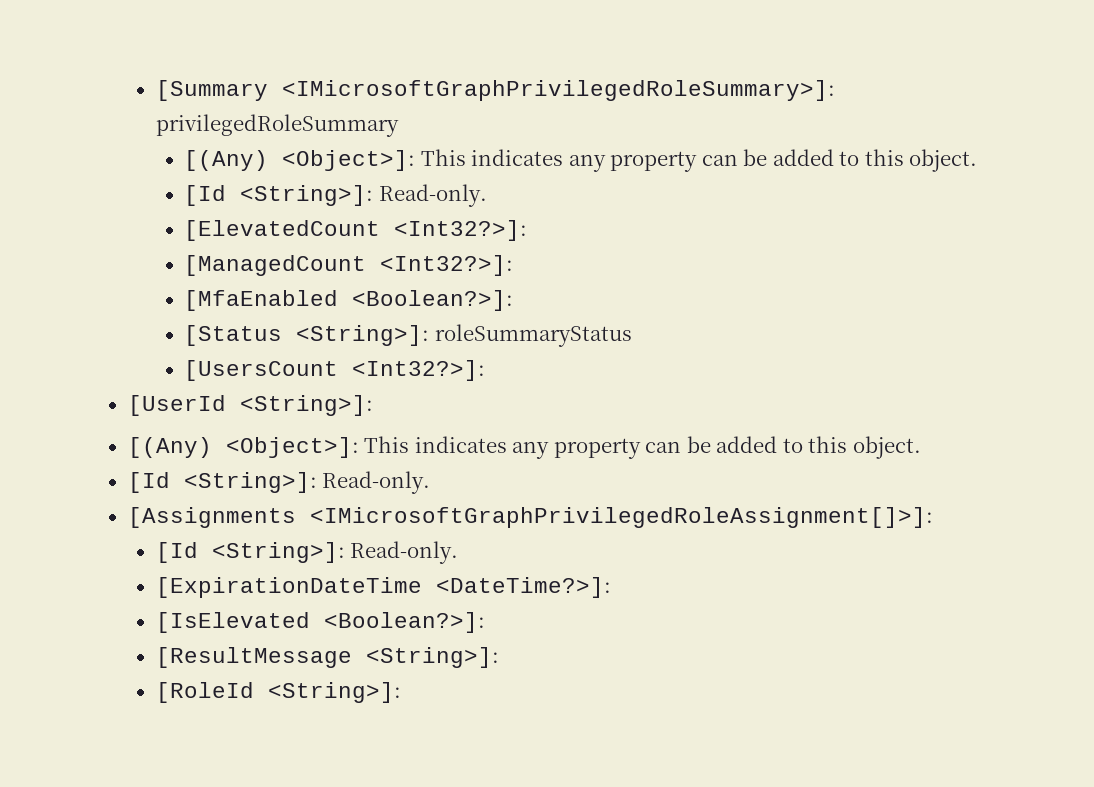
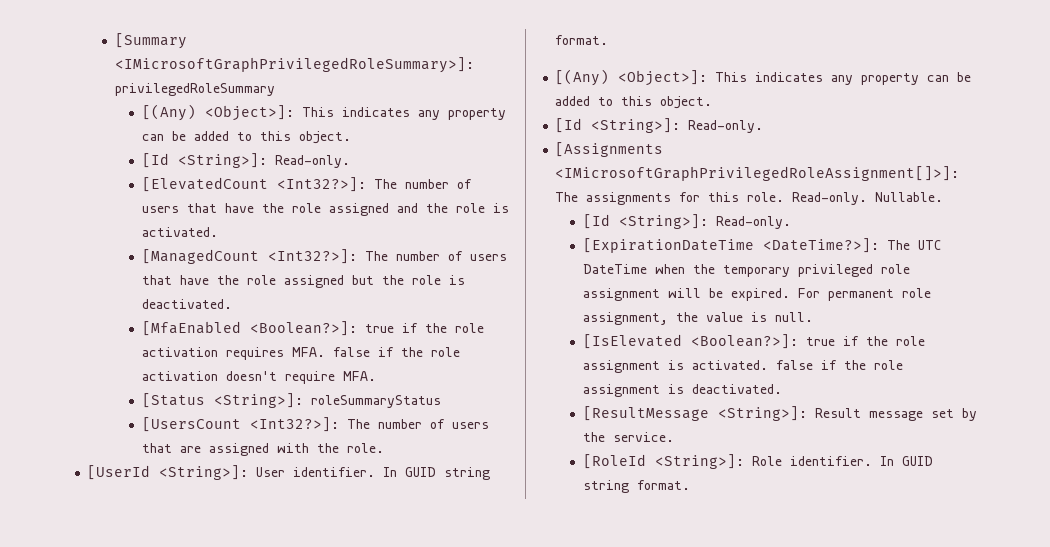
- [ElevatedCount <Int32?>]:
- [ManagedCount <Int32?>]:
- [MfaEnabled <Boolean?>]:
+ [ElevatedCount <Int32?>]: The number of users that have the role assigned and the role is activated.
+ [ManagedCount <Int32?>]: The number of users that have the role assigned but the role is deactivated.
+ [MfaEnabled <Boolean?>]: true if the role activation requires MFA. false if the role activation doesn't require MFA.
- [UsersCount <Int32?>]:
- [UserId <String>]:
+ [UsersCount <Int32?>]: The number of users that are assigned with the role.
+ [UserId <String>]: User identifier. In GUID string format.
- [Assignments <IMicrosoftGraphPrivilegedRoleAssignment[]>]:
+ [Assignments <IMicrosoftGraphPrivilegedRoleAssignment[]>]: The assignments for this role. Read-only. Nullable.
- [ExpirationDateTime <DateTime?>]:
- [IsElevated <Boolean?>]:
- [ResultMessage <String>]:
- [RoleId <String>]:
+ [ExpirationDateTime <DateTime?>]: The UTC DateTime when the temporary privileged role assignment will be expired. For permanent role assignment, the value is null.
+ [IsElevated <Boolean?>]: true if the role assignment is activated. false if the role assignment is deactivated.
+ [ResultMessage <String>]: Result message set by the service.
+ [RoleId <String>]: Role identifier. In GUID string format.

